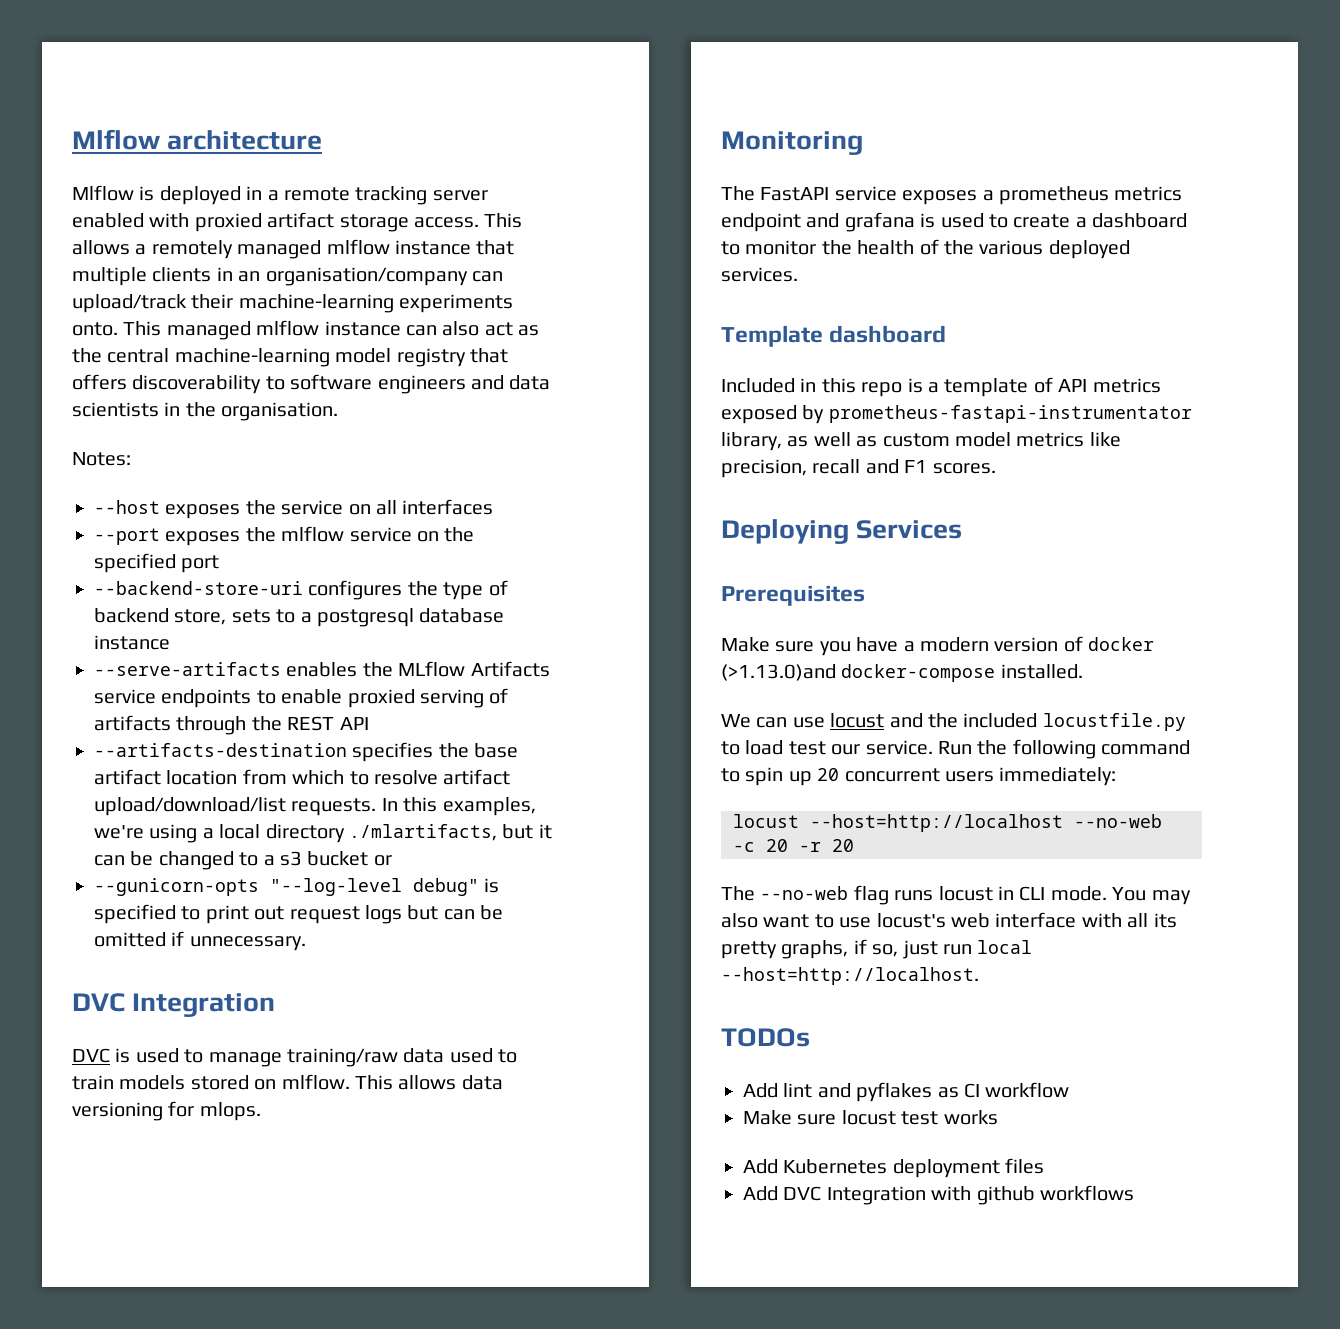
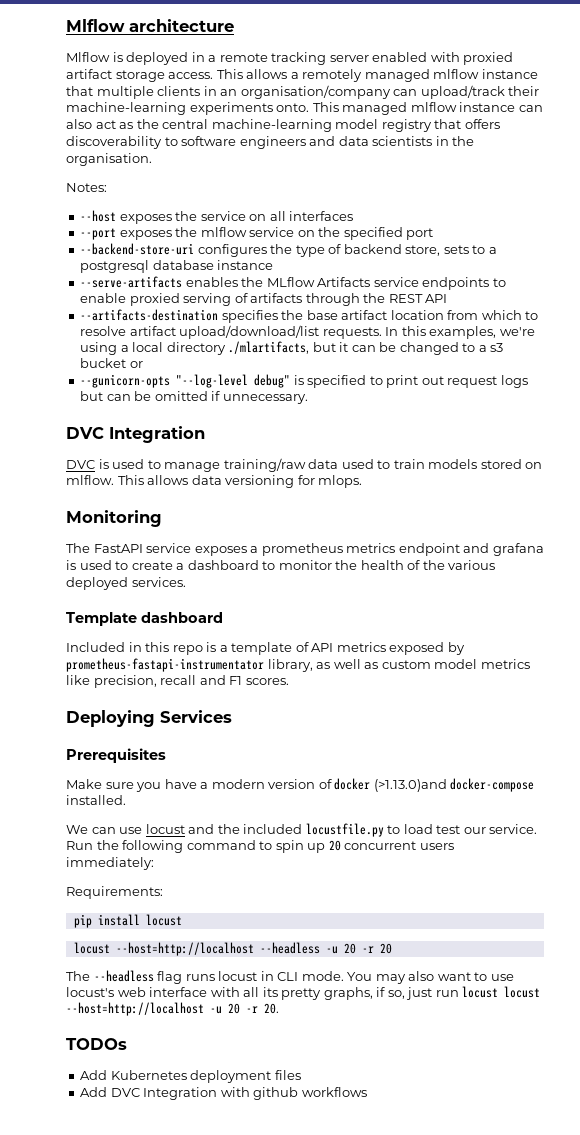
- locust --host=http://localhost --no-web -c 20 -r 20
+ Requirements:
+ pip install locust
+ locust --host=http://localhost --headless -u 20 -r 20
- The --no-web flag runs locust in CLI mode.
+ The --headless flag runs locust in CLI mode.
- You may also want to use locust's web interface with all its pretty graphs, if so, just run local --host=http://localhost.
+ You may also want to use locust's web interface with all its pretty graphs, if so, just run locust locust --host=http://localhost -u 20 -r 20.
  TODOs
- Add lint and pyflakes as CI workflow
- Make sure locust test works

